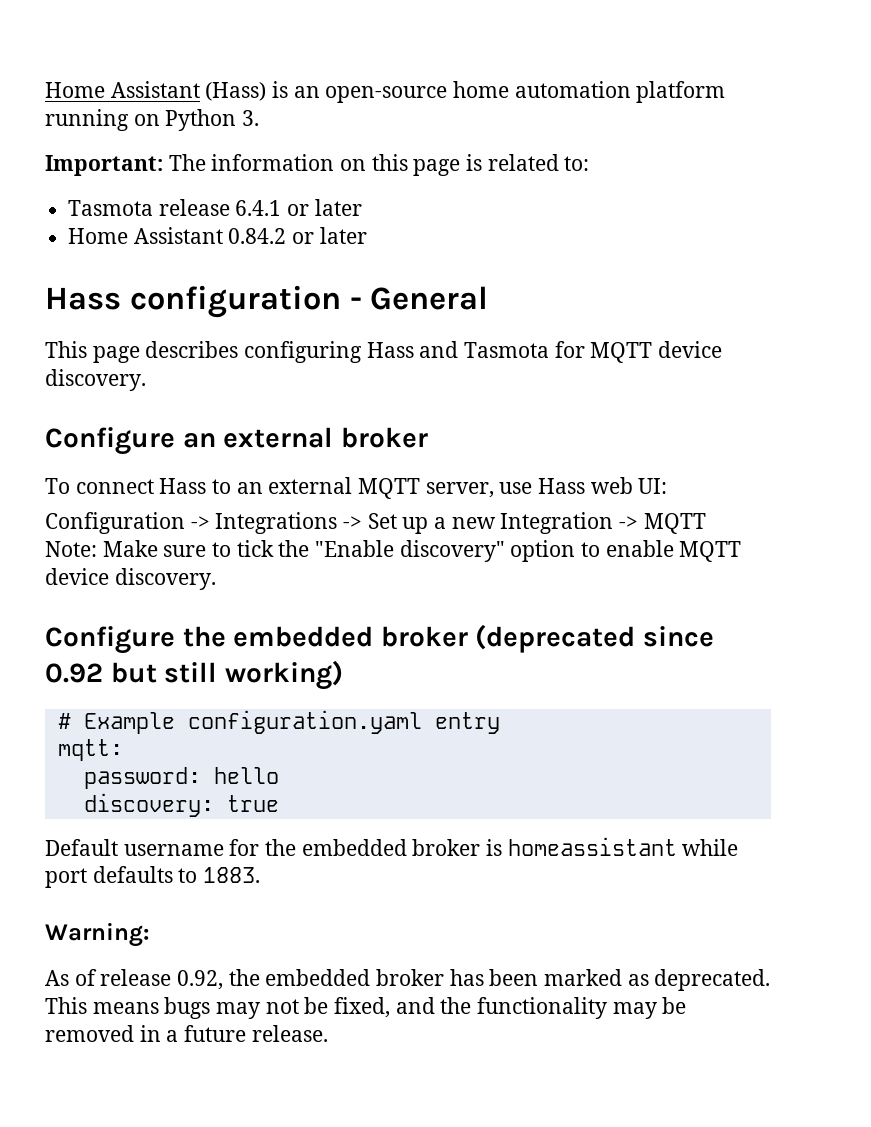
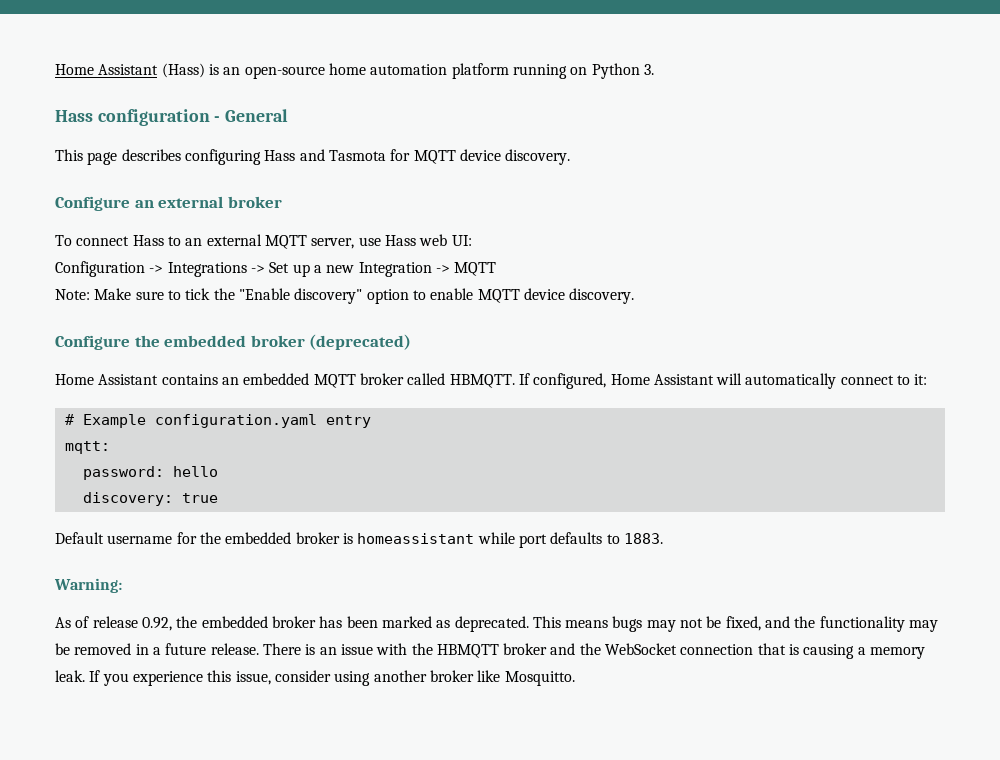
- Important: The information on this page is related to:
- Tasmota release 6.4.1 or later
- Home Assistant 0.84.2 or later
- Configure the embedded broker (deprecated since 0.92 but still working)
+ Configure the embedded broker (deprecated)
+ Home Assistant contains an embedded MQTT broker called HBMQTT. If configured, Home Assistant will automatically connect to it:
+ There is an issue with the HBMQTT broker and the WebSocket connection that is causing a memory leak. If you experience this issue, consider using another broker like Mosquitto.

